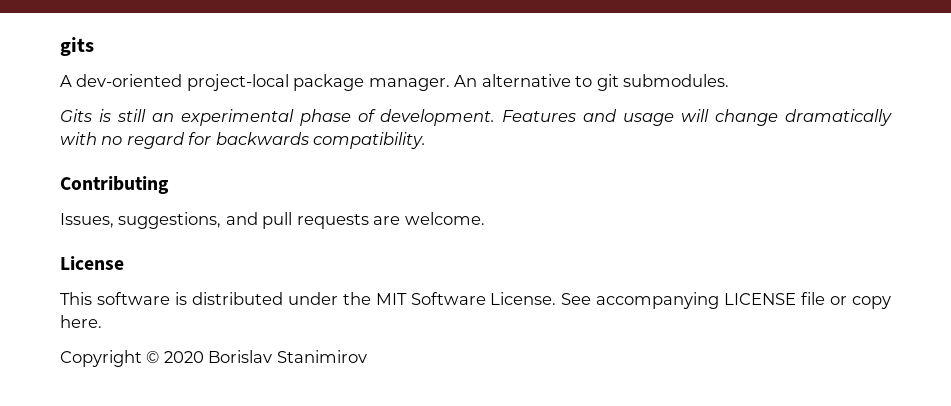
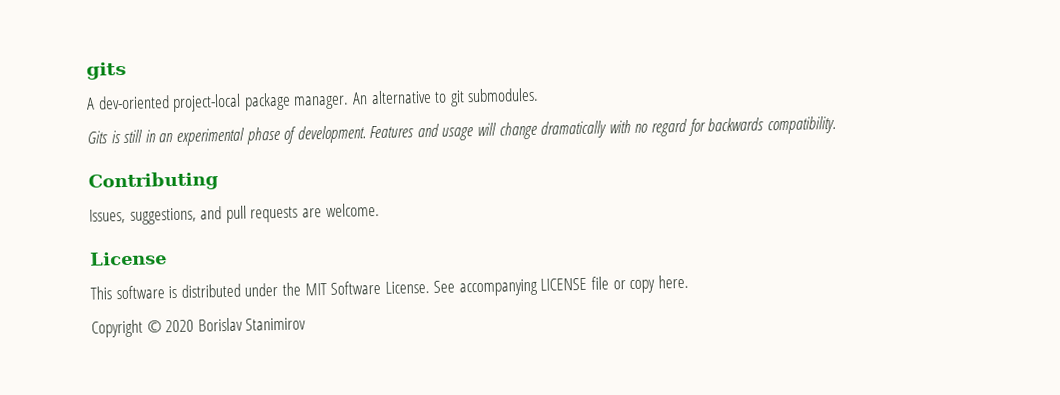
- Gits is still an experimental phase of development.
+ Gits is still in an experimental phase of development.

